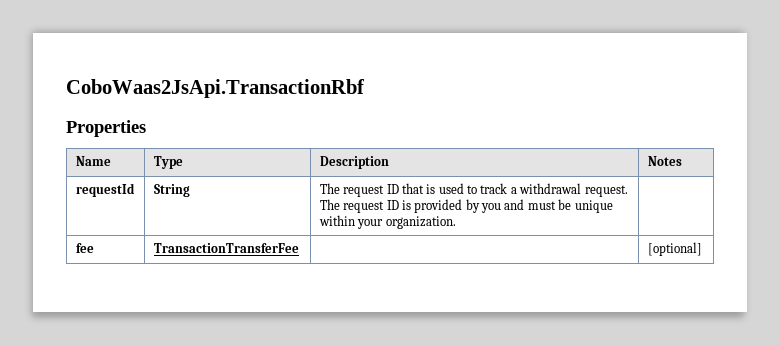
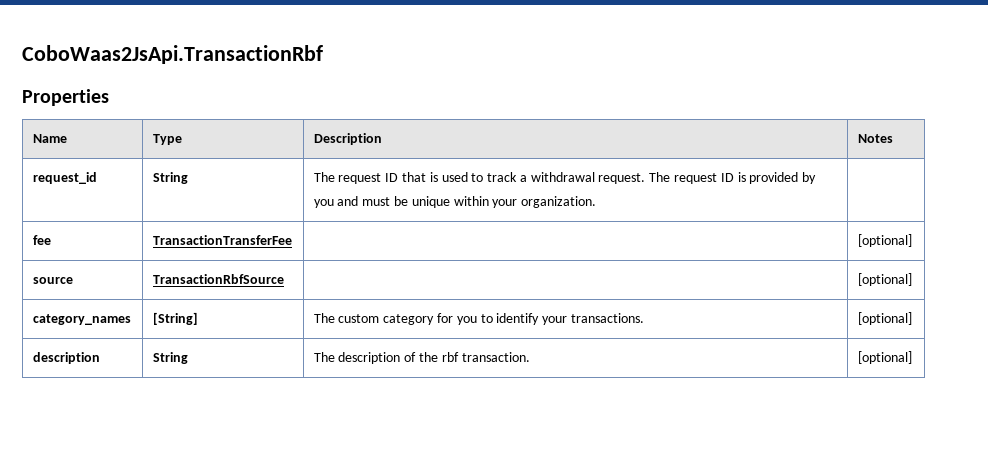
- requestId | String | The request ID that is used to track a withdrawal request. The request ID is provided by you and must be unique within your organization. |
+ request_id | String | The request ID that is used to track a withdrawal request. The request ID is provided by you and must be unique within your organization. |
+ source | TransactionRbfSource | | [optional]
+ category_names | [String] | The custom category for you to identify your transactions. | [optional]
+ description | String | The description of the rbf transaction. | [optional]

